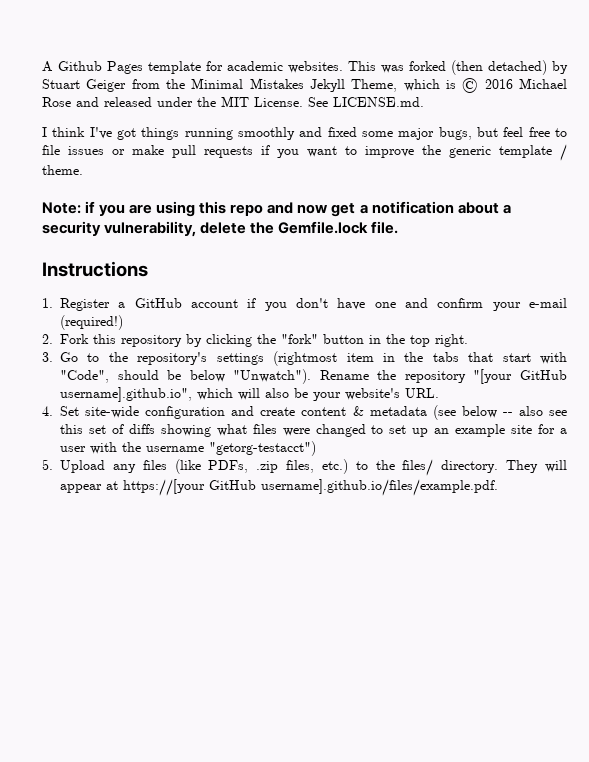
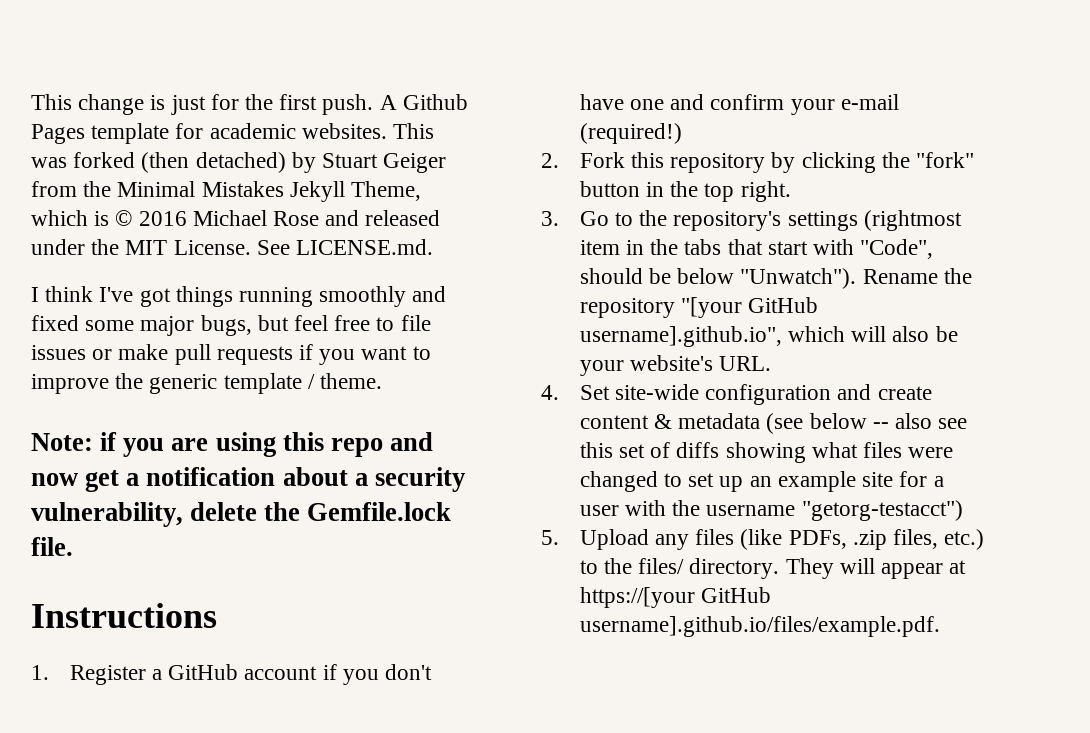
+ This change is just for the first push.

